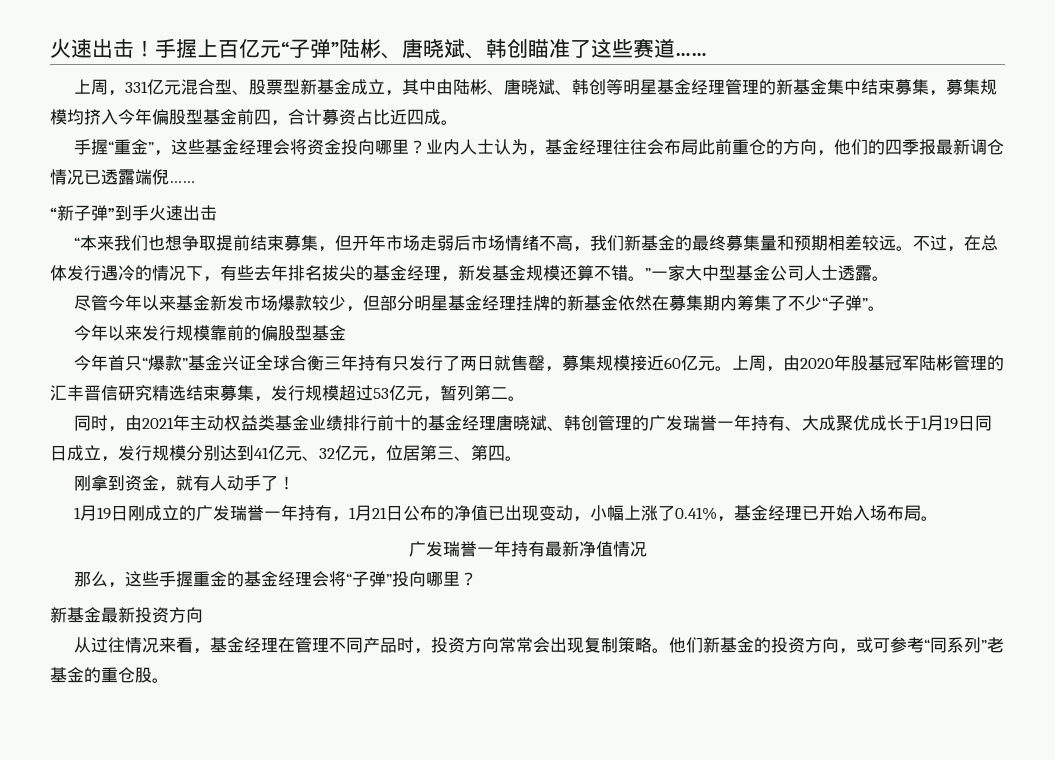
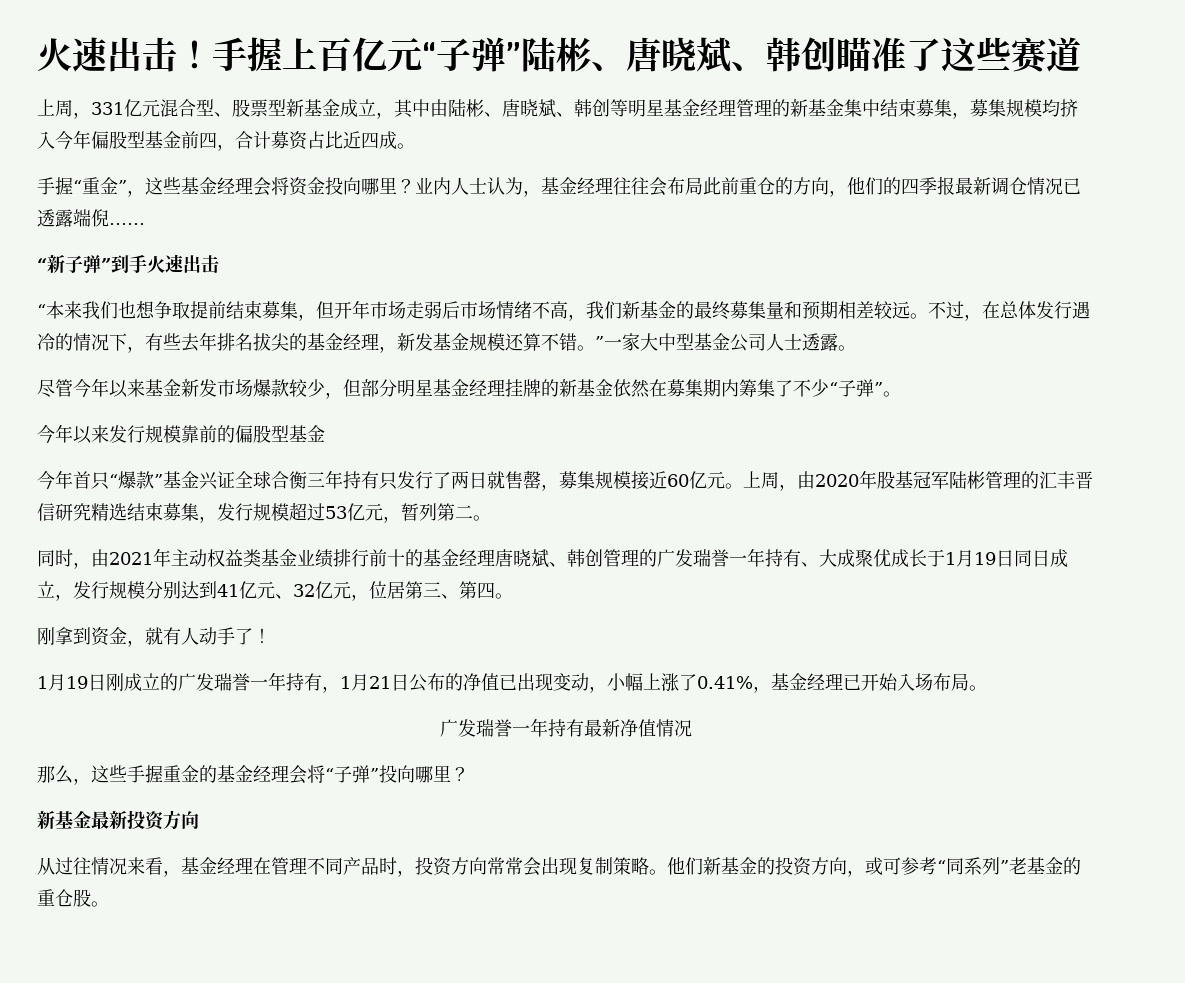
- 手握上百亿元“子弹”陆彬、唐晓斌、韩创瞄准了这些赛道……
+ 手握上百亿元“子弹”陆彬、唐晓斌、韩创瞄准了这些赛道

